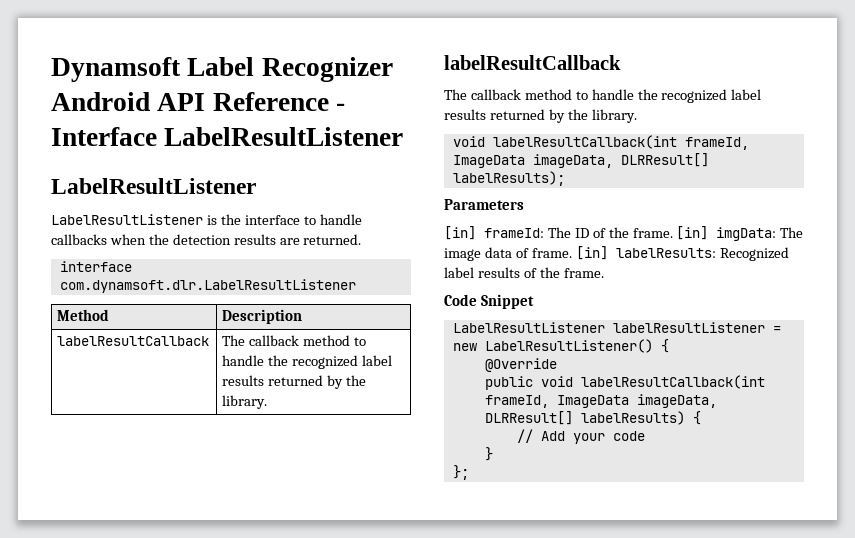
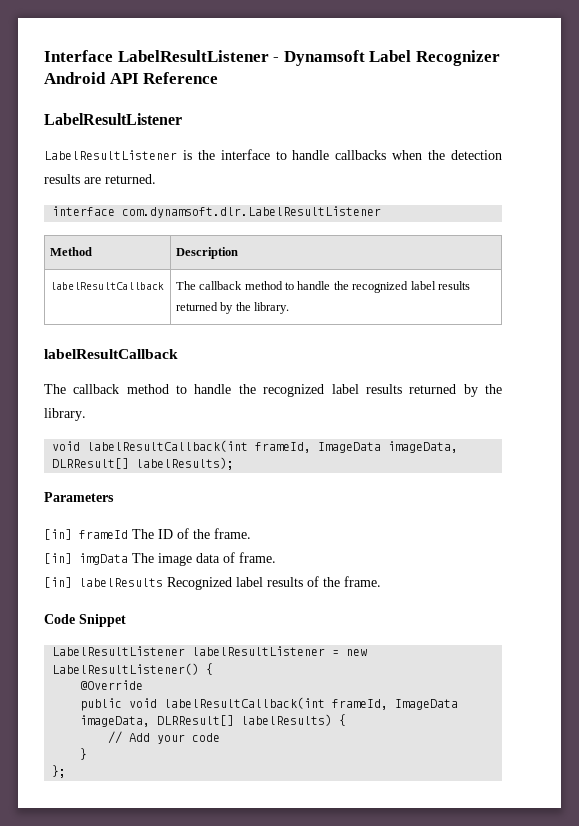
- Dynamsoft Label Recognizer Android API Reference - Interface LabelResultListener
+ Interface LabelResultListener - Dynamsoft Label Recognizer Android API Reference
- [in] frameId: The ID of the frame. [in] imgData: The image data of frame. [in] labelResults: Recognized label results of the frame.
+ [in] frameId The ID of the frame.
+ [in] imgData The image data of frame.
+ [in] labelResults Recognized label results of the frame.

